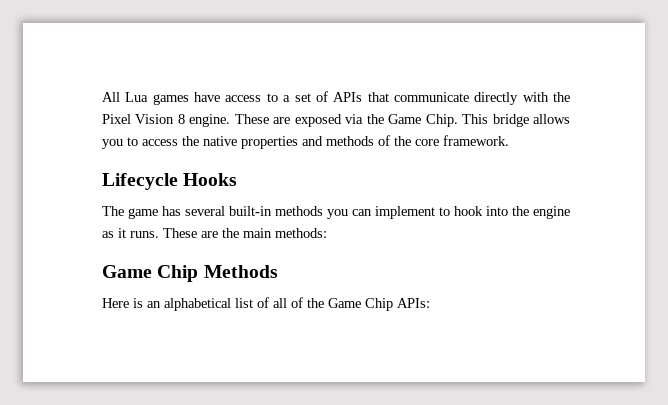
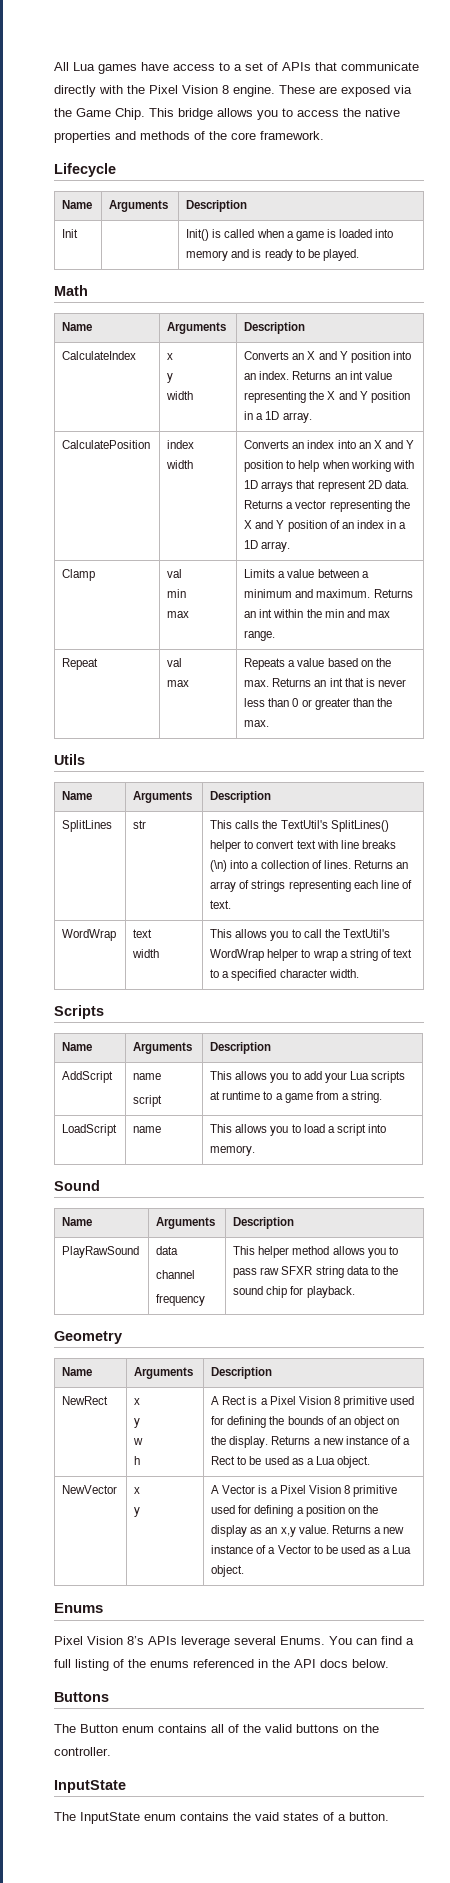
- Lifecycle Hooks
- The game has several built-in methods you can implement to hook into the engine as it runs. These are the main methods:
- Game Chip Methods
- Here is an alphabetical list of all of the Game Chip APIs:
+ Lifecycle
+ Name | Arguments | Description
+ Init | | Init() is called when a game is loaded into memory and is ready to be played.
+ Math
+ Name | Arguments | Description
+ CalculateIndex | x
+ y
+ width | Converts an X and Y position into an index. Returns an int value representing the X and Y position in a 1D array.
+ CalculatePosition | index
+ width | Converts an index into an X and Y position to help when working with 1D arrays that represent 2D data. Returns a vector representing the X and Y position of an index in a 1D array.
+ Clamp | val
+ min
+ max | Limits a value between a minimum and maximum. Returns an int within the min and max range.
+ Repeat | val
+ max | Repeats a value based on the max. Returns an int that is never less than 0 or greater than the max.
+ Utils
+ Name | Arguments | Description
+ SplitLines | str | This calls the TextUtil's SplitLines() helper to convert text with line breaks (\n) into a collection of lines. Returns an array of strings representing each line of text.
+ WordWrap | text
+ width | This allows you to call the TextUtil's WordWrap helper to wrap a string of text to a specified character width.
+ Scripts
+ Name | Arguments | Description
+ AddScript | name
+ script | This allows you to add your Lua scripts at runtime to a game from a string.
+ LoadScript | name | This allows you to load a script into memory.
+ Sound
+ Name | Arguments | Description
+ PlayRawSound | data
+ channel
+ frequency | This helper method allows you to pass raw SFXR string data to the sound chip for playback.
+ Geometry
+ Name | Arguments | Description
+ NewRect | x
+ y
+ w
+ h | A Rect is a Pixel Vision 8 primitive used for defining the bounds of an object on the display. Returns a new instance of a Rect to be used as a Lua object.
+ NewVector | x
+ y | A Vector is a Pixel Vision 8 primitive used for defining a position on the display as an x,y value. Returns a new instance of a Vector to be used as a Lua object.
+ Enums
+ Pixel Vision 8’s APIs leverage several Enums. You can find a full listing of the enums referenced in the API docs below.
+ Buttons
+ The Button enum contains all of the valid buttons on the controller.
+ InputState
+ The InputState enum contains the vaid states of a button.

